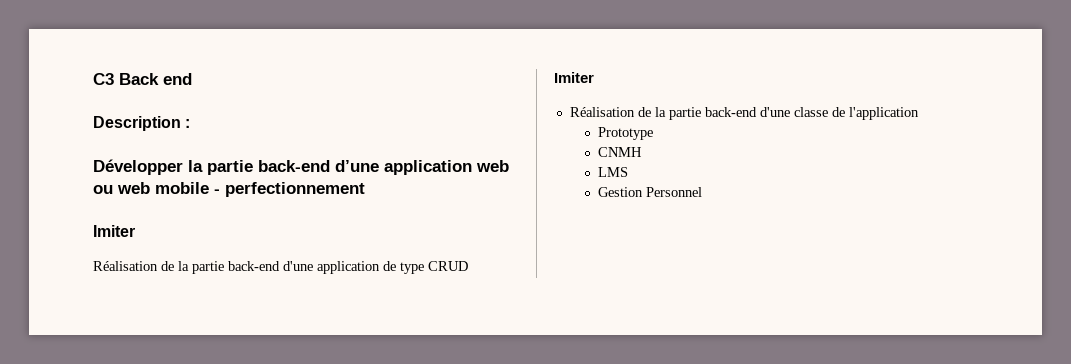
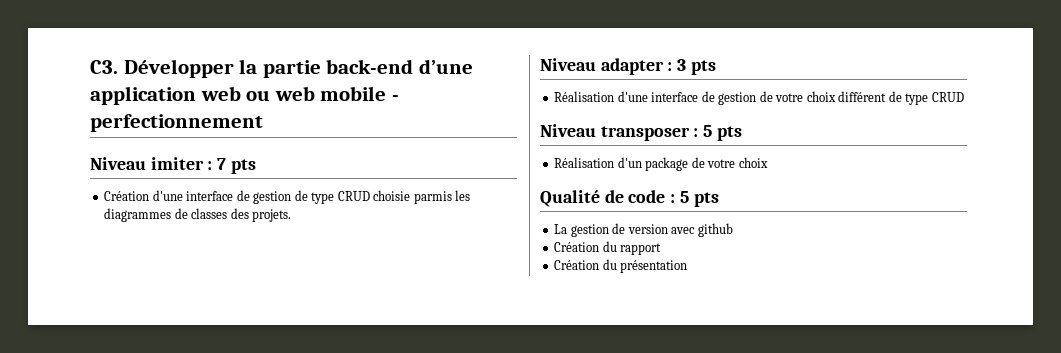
- C3 Back end
- Description :
- Développer la partie back-end d’une application web ou web mobile - perfectionnement
- Imiter
- Réalisation de la partie back-end d'une application de type CRUD
- Imiter
- Réalisation de la partie back-end d'une classe de l'application
- Prototype
- CNMH
- LMS
- Gestion Personnel
+ C3. Développer la partie back-end d’une application web ou web mobile - perfectionnement
+ Niveau imiter : 7 pts
+ Création d'une interface de gestion de type CRUD choisie parmis les diagrammes de classes des projets.
+ Niveau adapter : 3 pts
+ Réalisation d'une interface de gestion de votre choix différent de type CRUD
+ Niveau transposer : 5 pts
+ Réalisation d'un package de votre choix
+ Qualité de code : 5 pts
+ La gestion de version avec github
+ Création du rapport
+ Création du présentation

